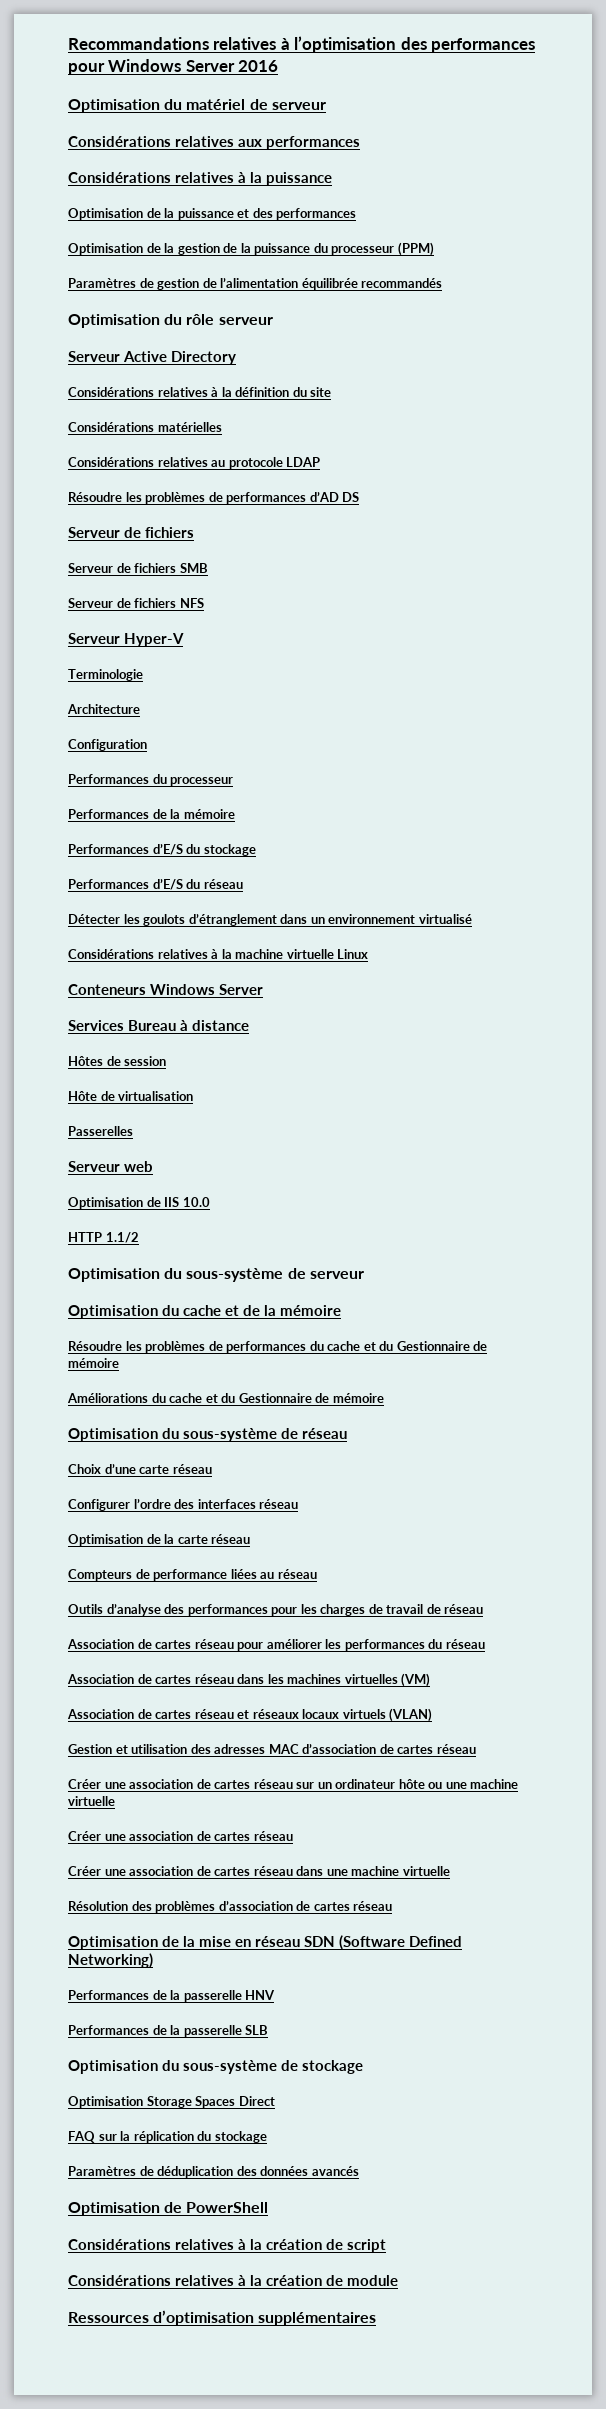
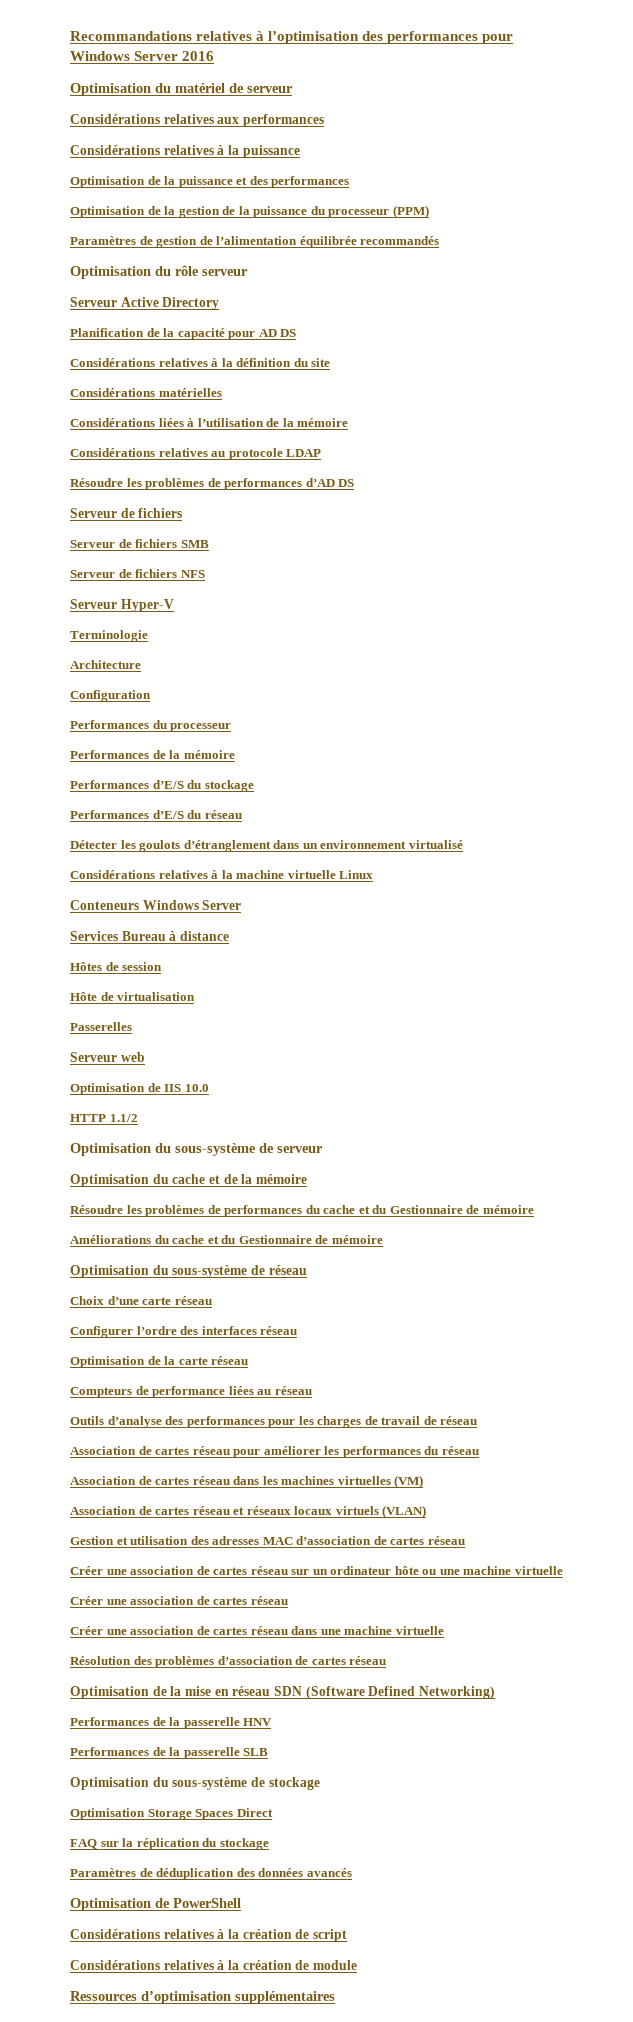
+ Planification de la capacité pour AD DS
+ Considérations liées à l’utilisation de la mémoire

